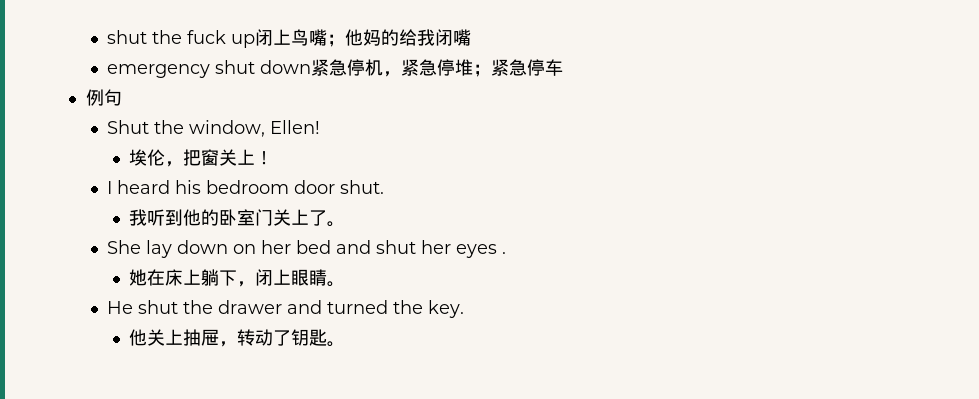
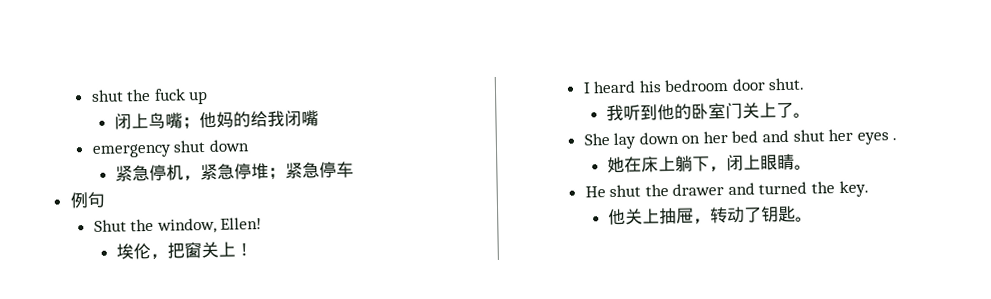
- shut the fuck up闭上鸟嘴；他妈的给我闭嘴
+ shut the fuck up
+ 闭上鸟嘴；他妈的给我闭嘴
- emergency shut down紧急停机，紧急停堆；紧急停车
+ emergency shut down
+ 紧急停机，紧急停堆；紧急停车

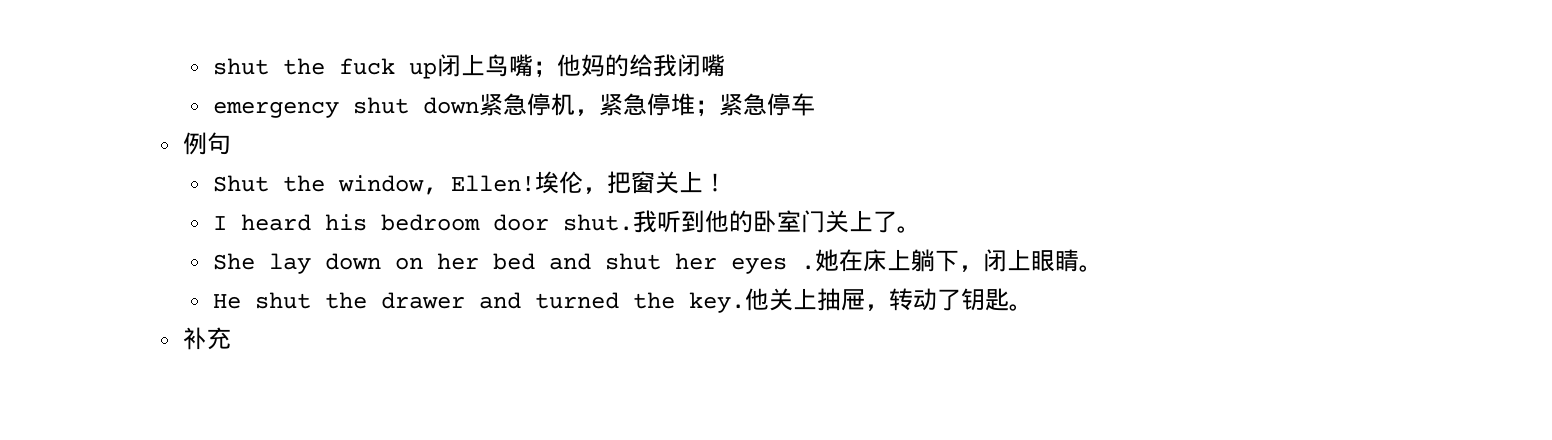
- shut the fuck up
- 闭上鸟嘴；他妈的给我闭嘴
+ shut the fuck up闭上鸟嘴；他妈的给我闭嘴
- emergency shut down
- 紧急停机，紧急停堆；紧急停车
+ emergency shut down紧急停机，紧急停堆；紧急停车
- Shut the window, Ellen!
- 埃伦，把窗关上！
+ Shut the window, Ellen!埃伦，把窗关上！
- I heard his bedroom door shut.
- 我听到他的卧室门关上了。
+ I heard his bedroom door shut.我听到他的卧室门关上了。
- She lay down on her bed and shut her eyes .
- 她在床上躺下，闭上眼睛。
+ She lay down on her bed and shut her eyes .她在床上躺下，闭上眼睛。
- He shut the drawer and turned the key.
- 他关上抽屉，转动了钥匙。
+ He shut the drawer and turned the key.他关上抽屉，转动了钥匙。
+ 补充

